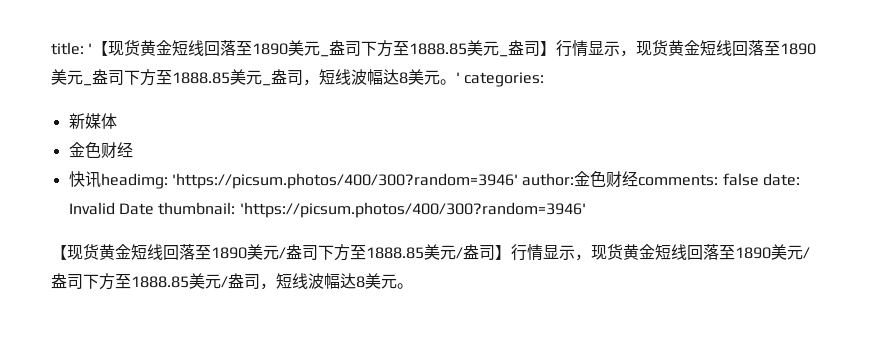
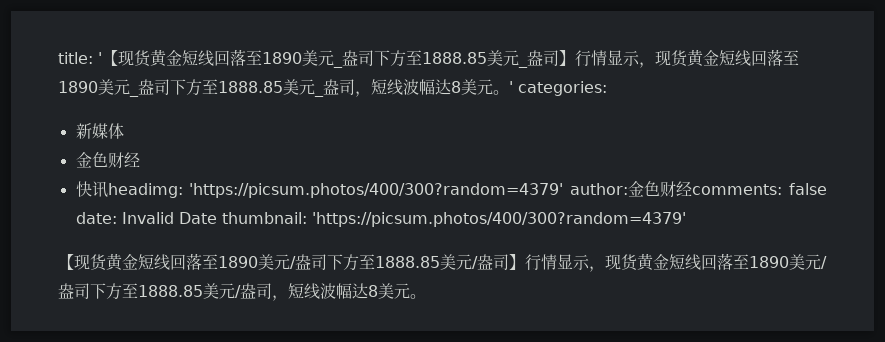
- 快讯headimg: 'https://picsum.photos/400/300?random=3946' author:金色财经comments: false date: Invalid Date thumbnail: 'https://picsum.photos/400/300?random=3946'
+ 快讯headimg: 'https://picsum.photos/400/300?random=4379' author:金色财经comments: false date: Invalid Date thumbnail: 'https://picsum.photos/400/300?random=4379'

